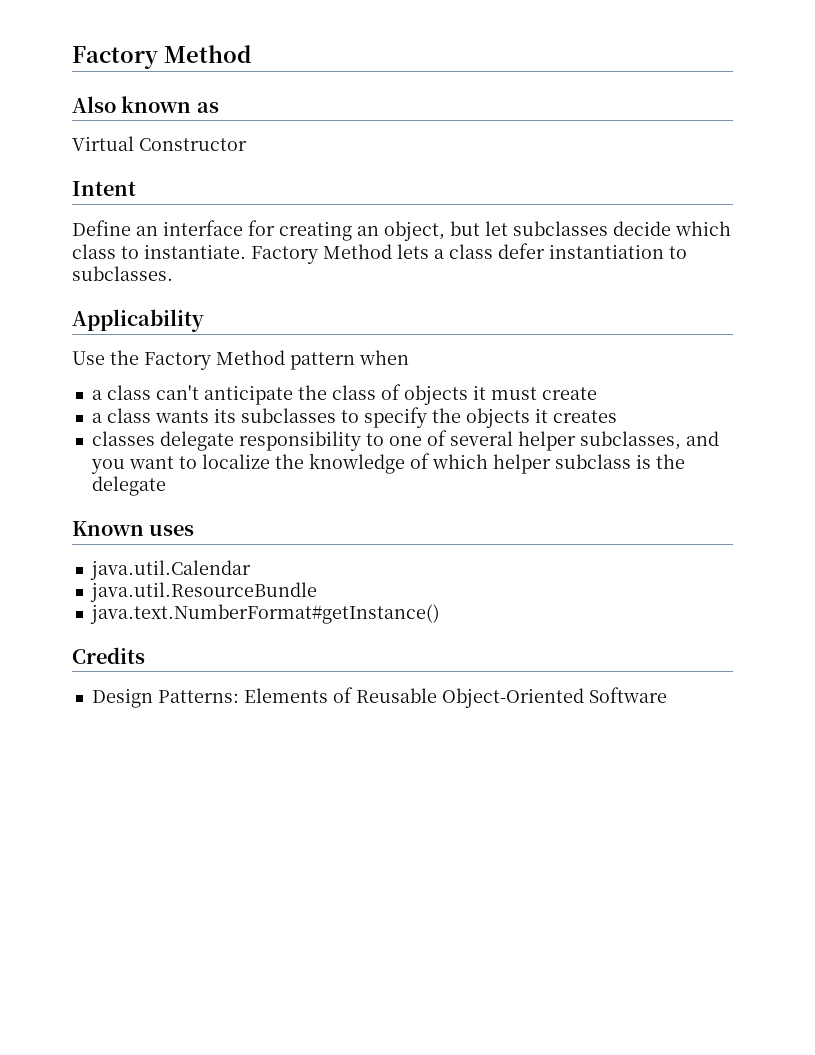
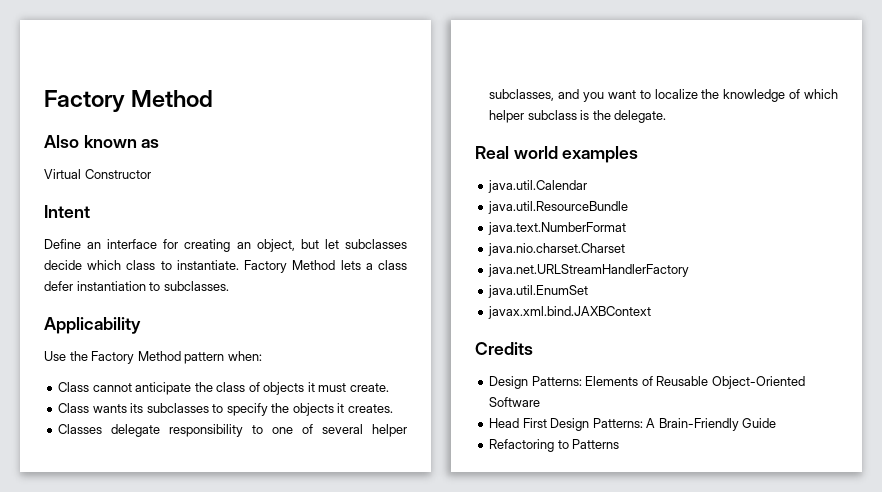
- Use the Factory Method pattern when
- a class can't anticipate the class of objects it must create
- a class wants its subclasses to specify the objects it creates
- classes delegate responsibility to one of several helper subclasses, and you want to localize the knowledge of which helper subclass is the delegate
- Known uses
+ Use the Factory Method pattern when:
+ Class cannot anticipate the class of objects it must create.
+ Class wants its subclasses to specify the objects it creates.
+ Classes delegate responsibility to one of several helper subclasses, and you want to localize the knowledge of which helper subclass is the delegate.
+ Real world examples
  java.util.Calendar
  java.util.ResourceBundle
- java.text.NumberFormat#getInstance()
+ java.text.NumberFormat
+ java.nio.charset.Charset
+ java.net.URLStreamHandlerFactory
+ java.util.EnumSet
+ javax.xml.bind.JAXBContext
+ Head First Design Patterns: A Brain-Friendly Guide
+ Refactoring to Patterns

